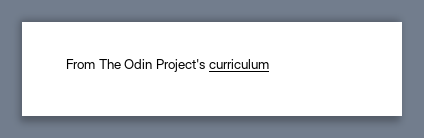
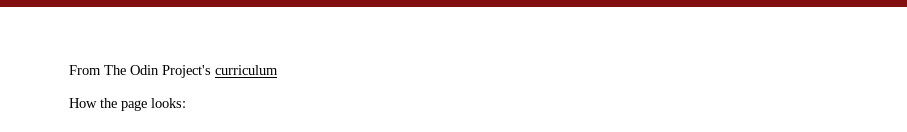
+ How the page looks:

